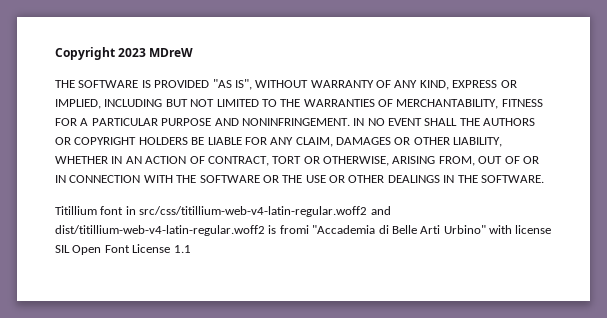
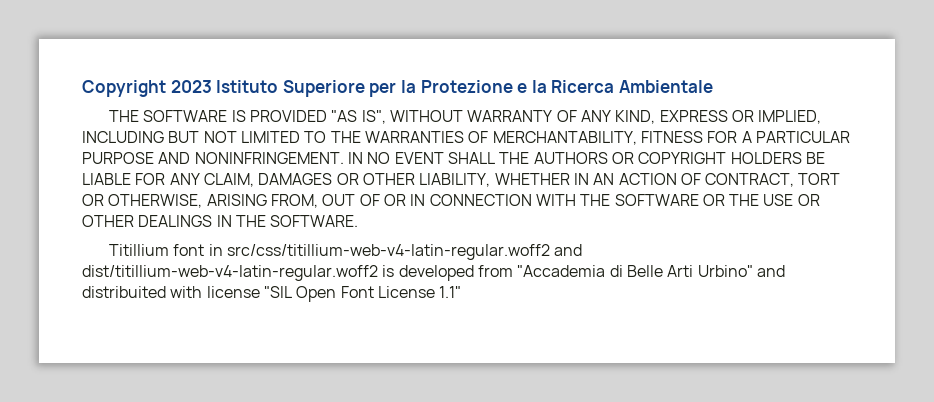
- Copyright 2023 MDreW
+ Copyright 2023 Istituto Superiore per la Protezione e la Ricerca Ambientale
- Titillium font in src/css/titillium-web-v4-latin-regular.woff2 and dist/titillium-web-v4-latin-regular.woff2 is fromi "Accademia di Belle Arti Urbino" with license SIL Open Font License 1.1
+ Titillium font in src/css/titillium-web-v4-latin-regular.woff2 and dist/titillium-web-v4-latin-regular.woff2 is developed from "Accademia di Belle Arti Urbino" and distribuited with license "SIL Open Font License 1.1"

